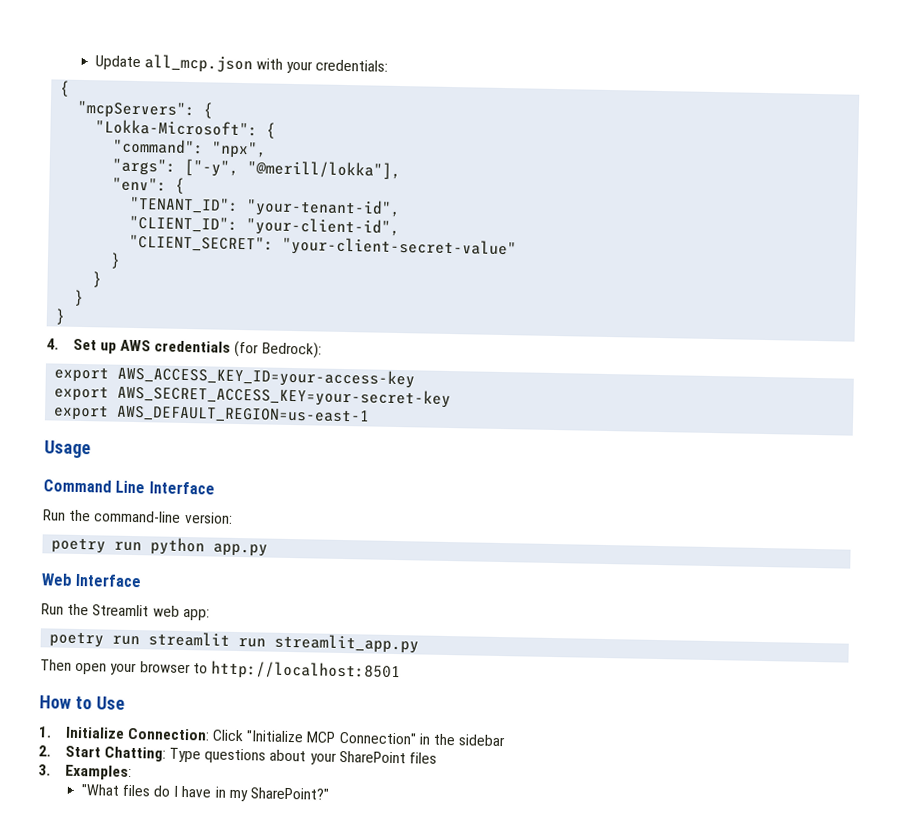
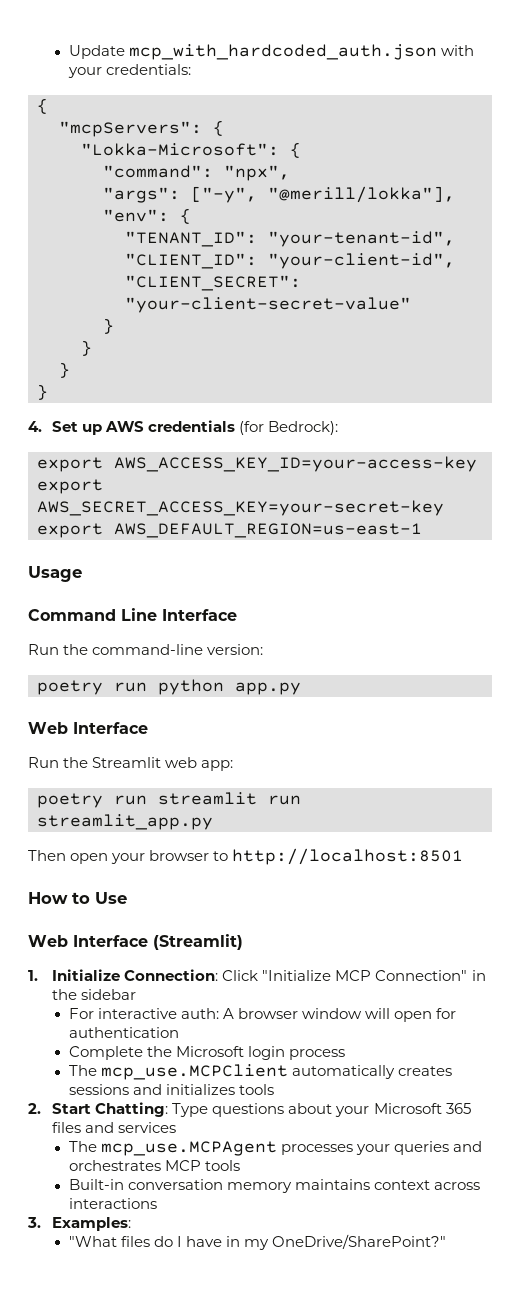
- Update all_mcp.json with your credentials:
+ Update mcp_with_hardcoded_auth.json with your credentials:
+ Web Interface (Streamlit)
+ For interactive auth: A browser window will open for authentication
+ Complete the Microsoft login process
+ The mcp_use.MCPClient automatically creates sessions and initializes tools
- 2. Start Chatting: Type questions about your SharePoint files
+ 2. Start Chatting: Type questions about your Microsoft 365 files and services
+ The mcp_use.MCPAgent processes your queries and orchestrates MCP tools
+ Built-in conversation memory maintains context across interactions
- "What files do I have in my SharePoint?"
+ "What files do I have in my OneDrive/SharePoint?"

